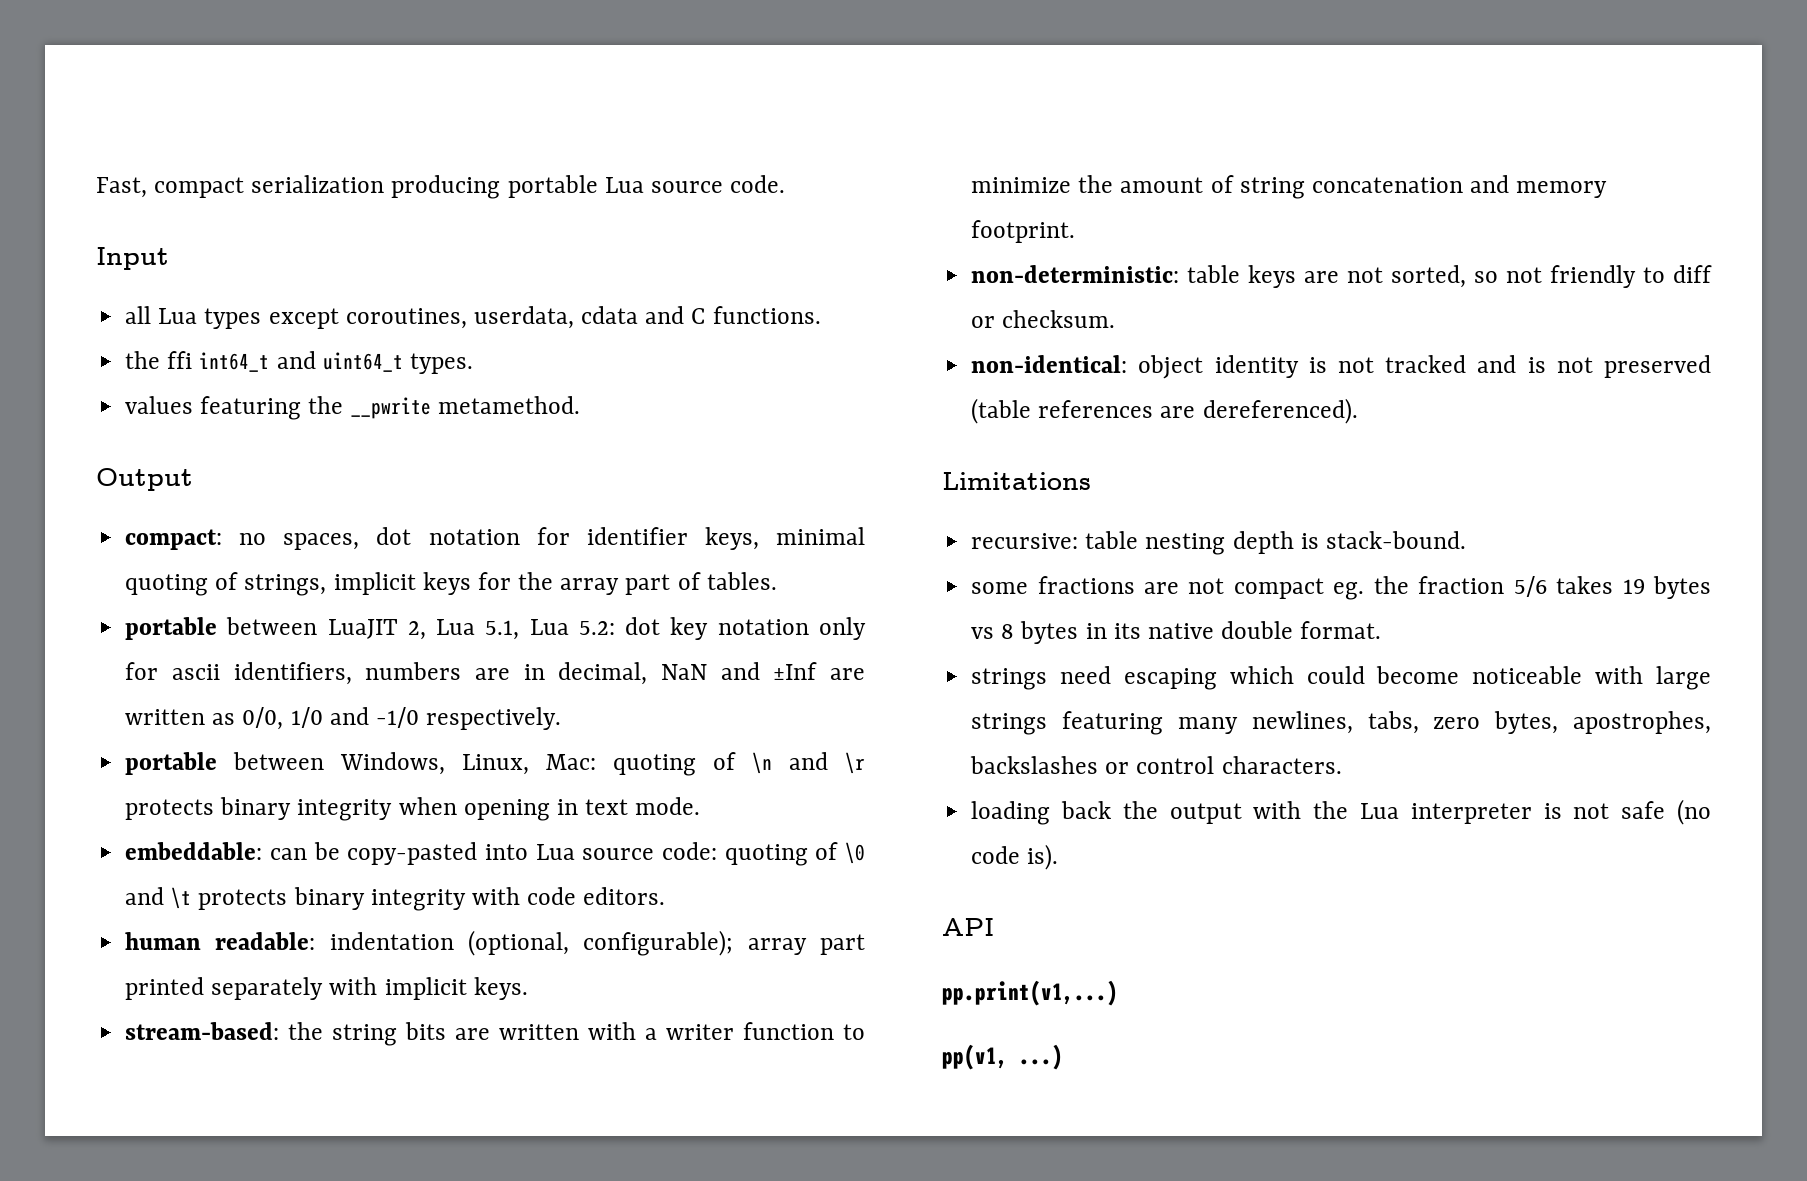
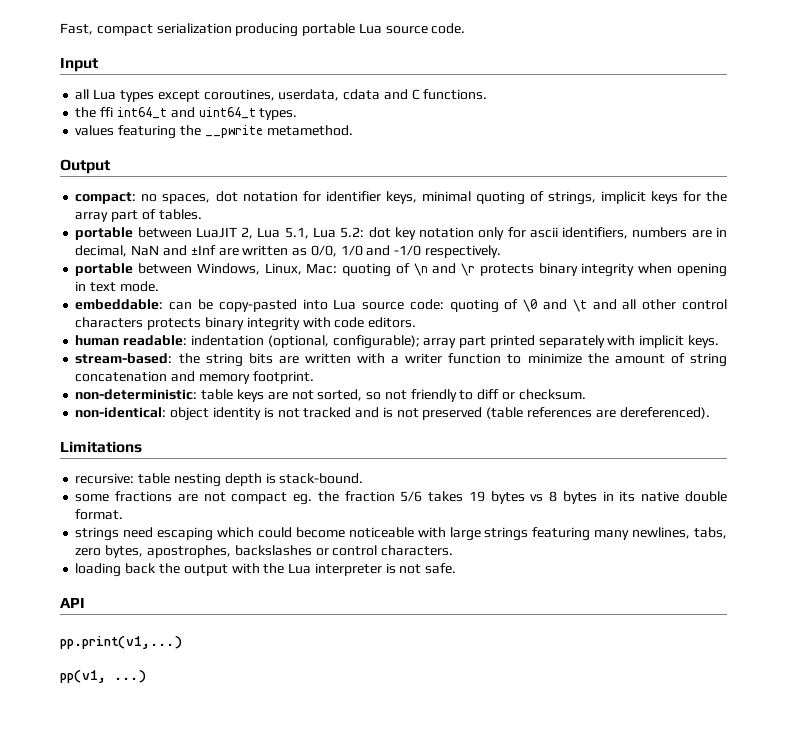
- embeddable: can be copy-pasted into Lua source code: quoting of \0 and \t protects binary integrity with code editors.
+ embeddable: can be copy-pasted into Lua source code: quoting of \0 and \t and all other control characters protects binary integrity with code editors.
- loading back the output with the Lua interpreter is not safe (no code is).
+ loading back the output with the Lua interpreter is not safe.

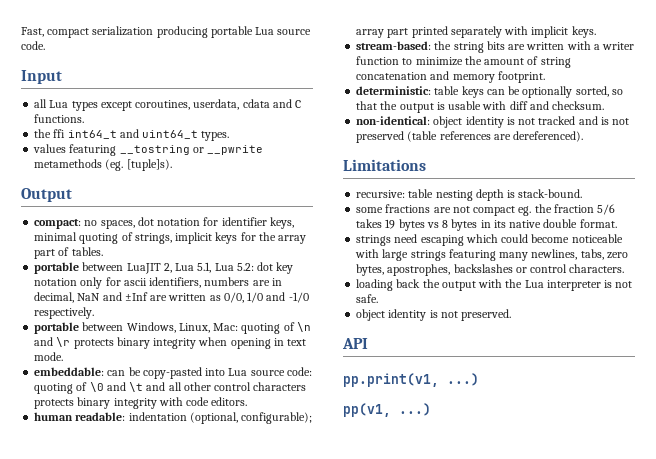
- values featuring the __pwrite metamethod.
+ values featuring __tostring or __pwrite metamethods (eg. [tuple]s).
- non-deterministic: table keys are not sorted, so not friendly to diff or checksum.
+ deterministic: table keys can be optionally sorted, so that the output is usable with diff and checksum.
+ object identity is not preserved.
- pp.print(v1,...)
+ pp.print(v1, ...)

